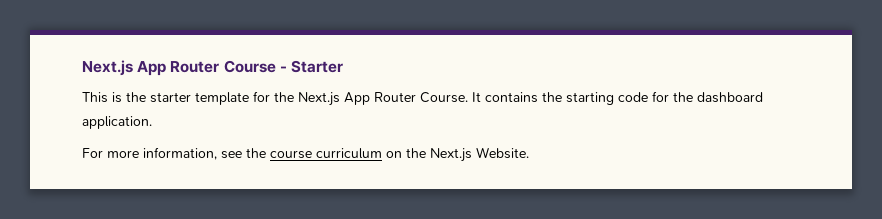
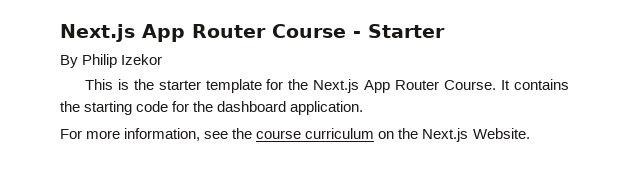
+ By Philip Izekor

